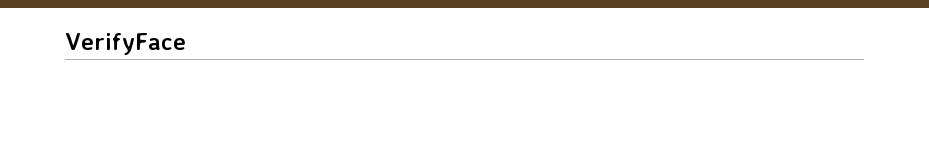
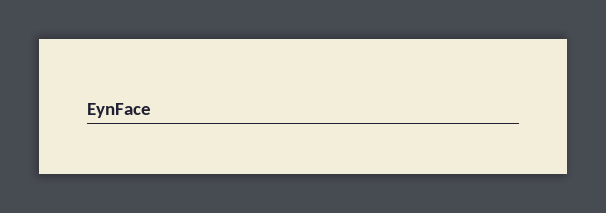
- VerifyFace
+ EynFace

